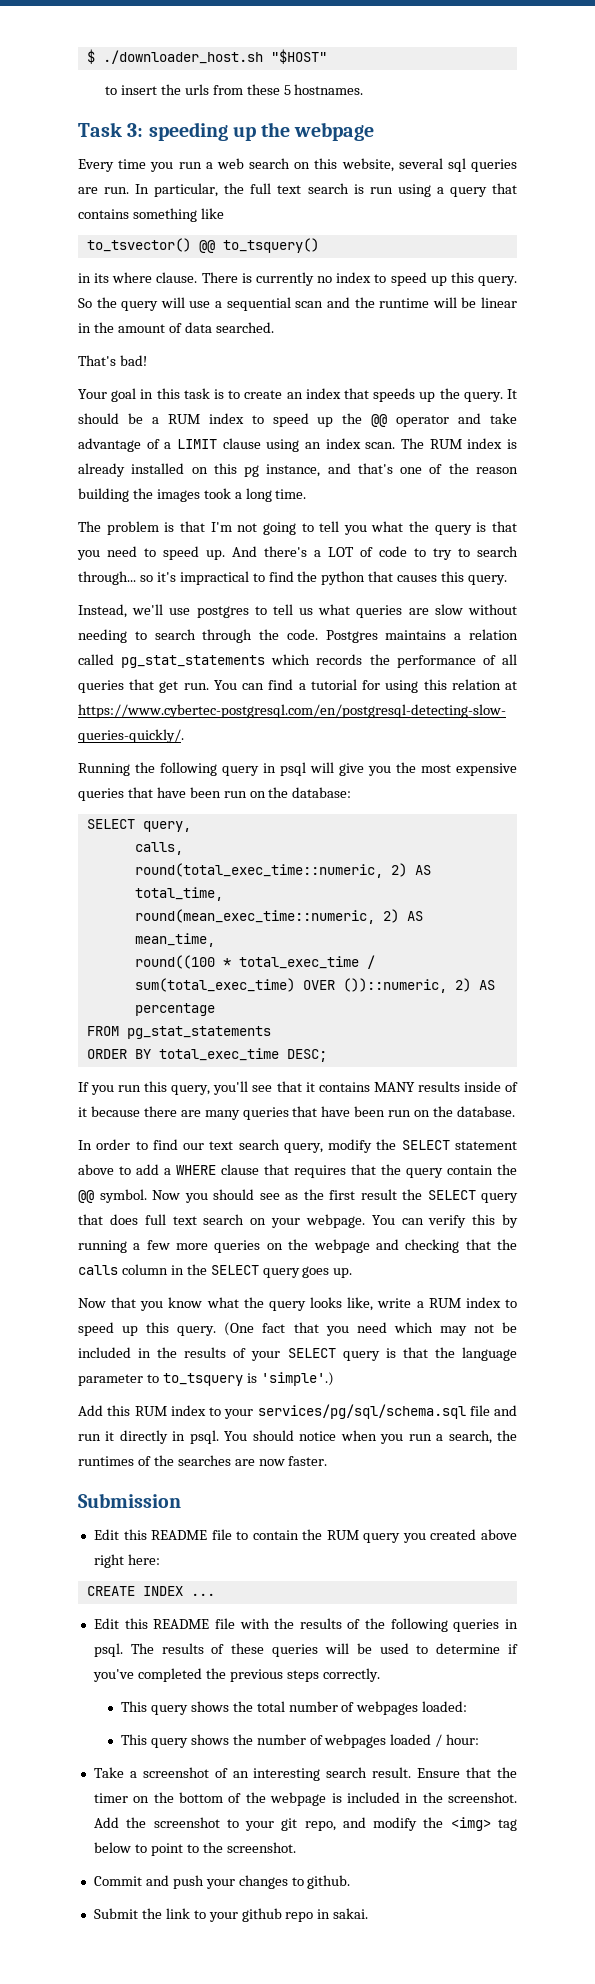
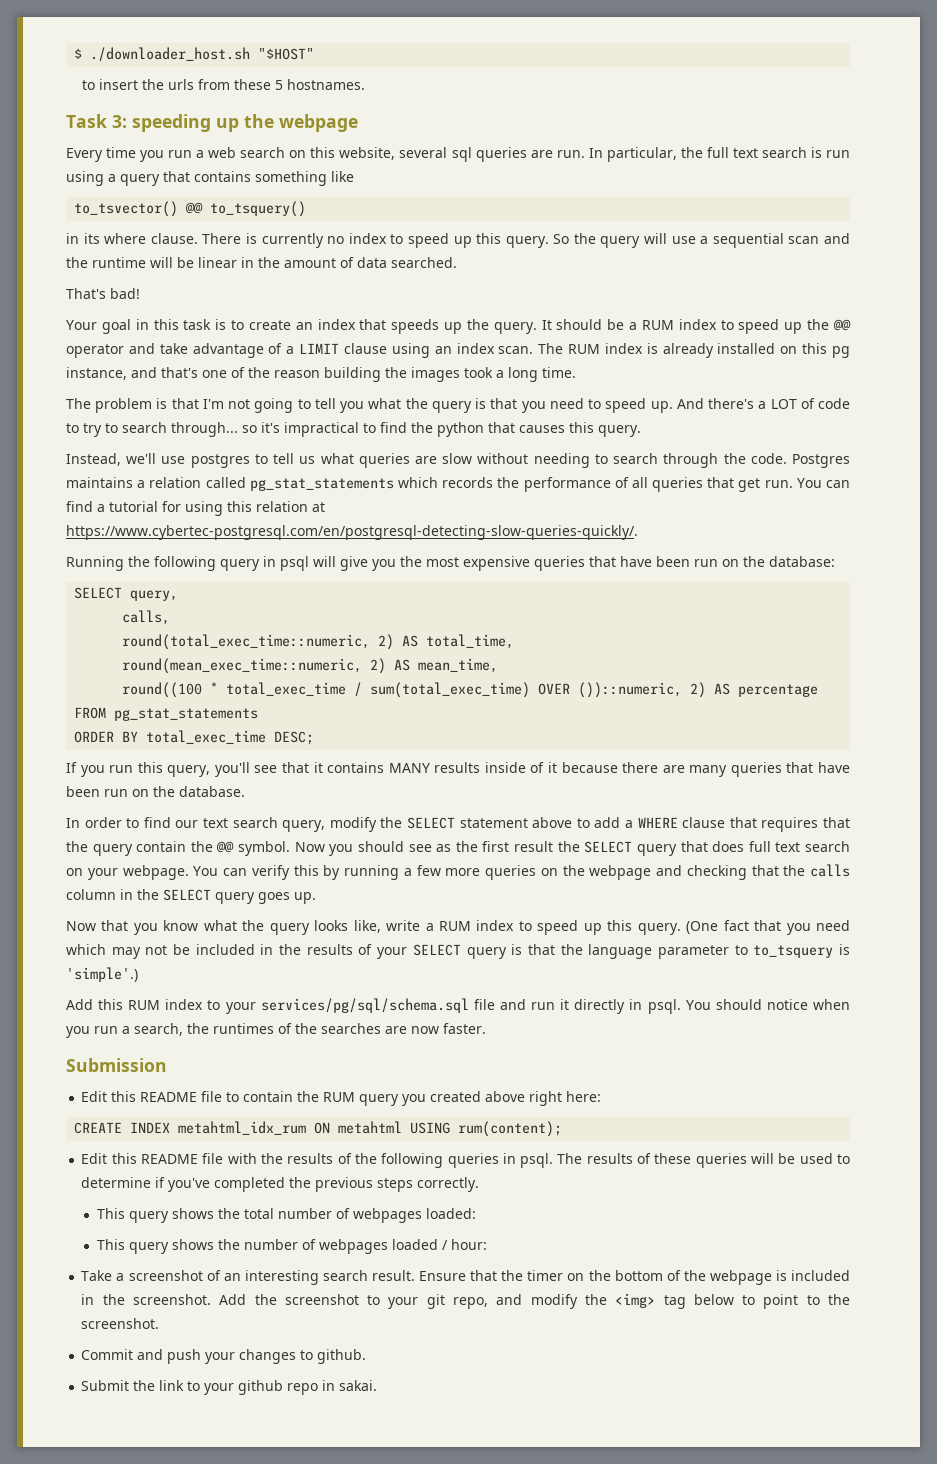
- CREATE INDEX ...
+ CREATE INDEX metahtml_idx_rum ON metahtml USING rum(content);

